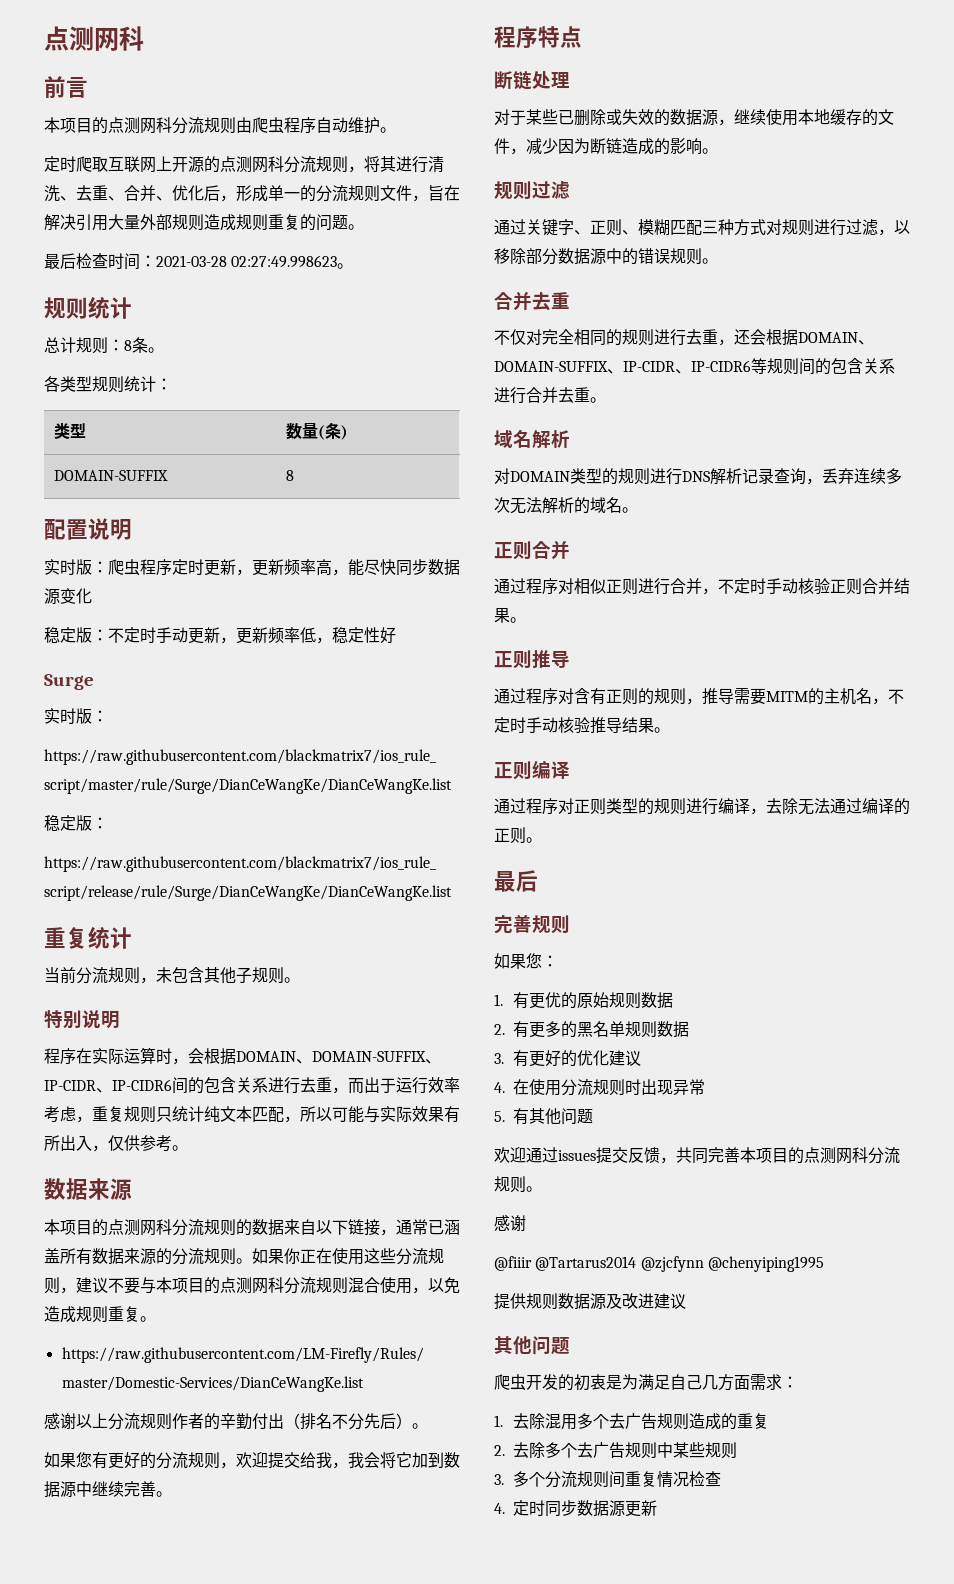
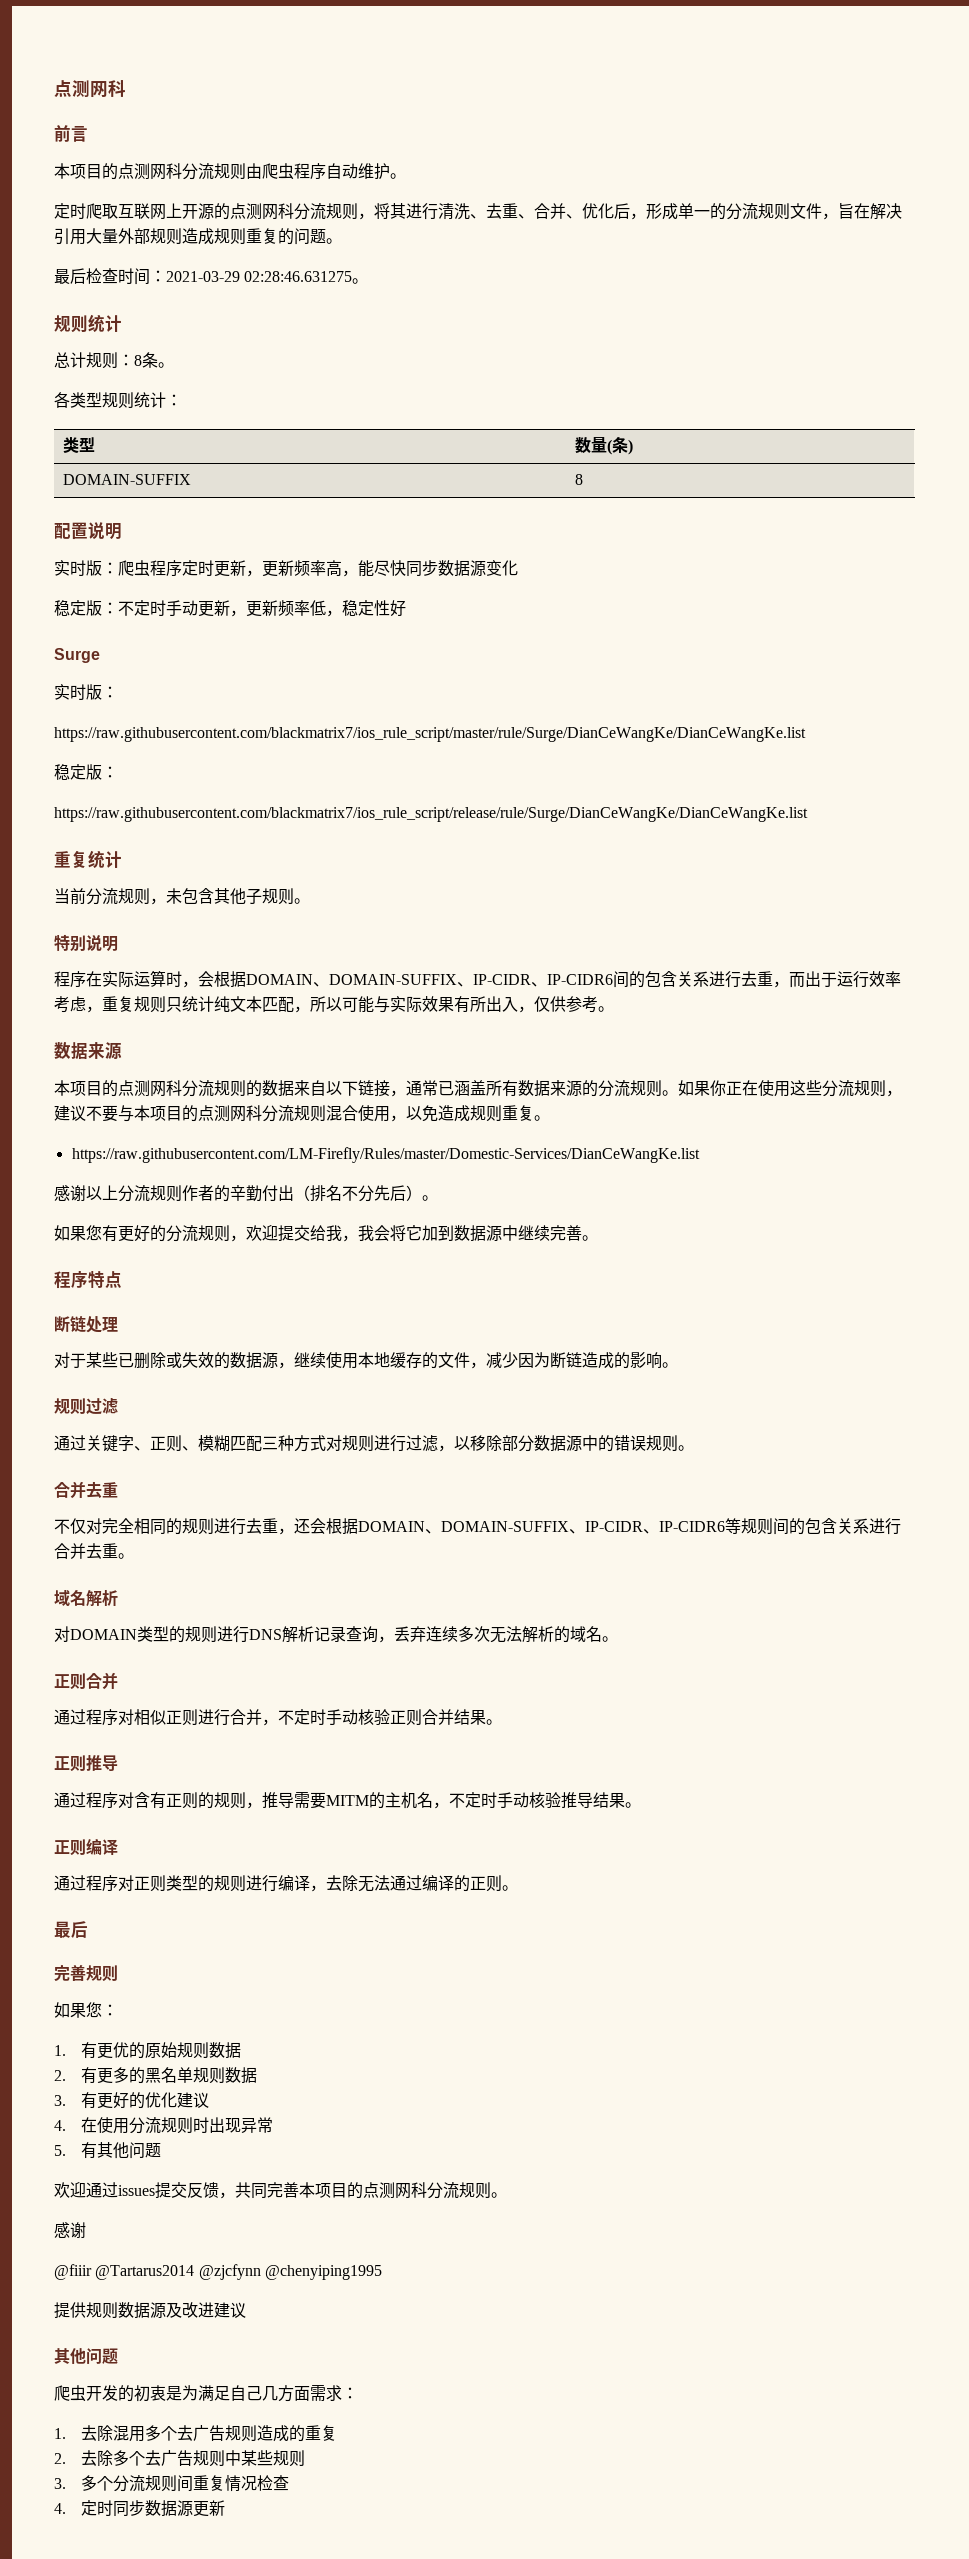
- 最后检查时间：2021-03-28 02:27:49.998623。
+ 最后检查时间：2021-03-29 02:28:46.631275。

